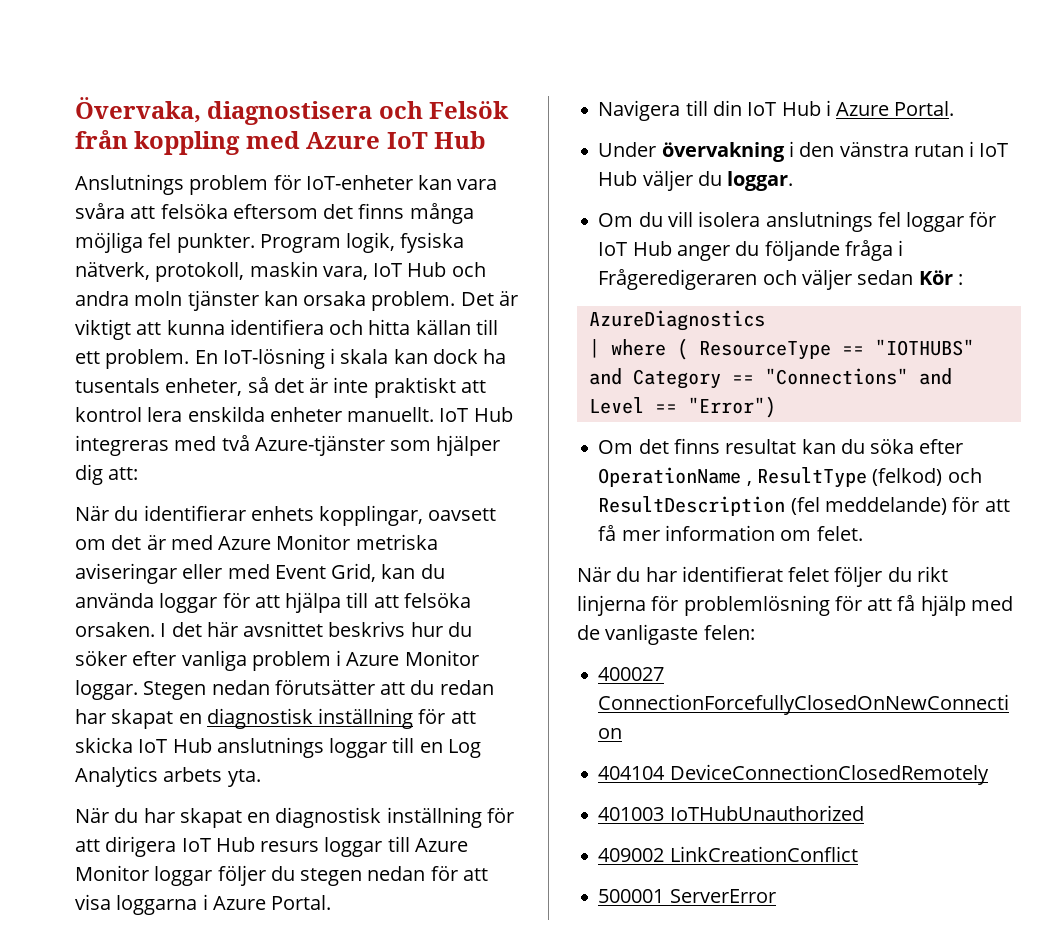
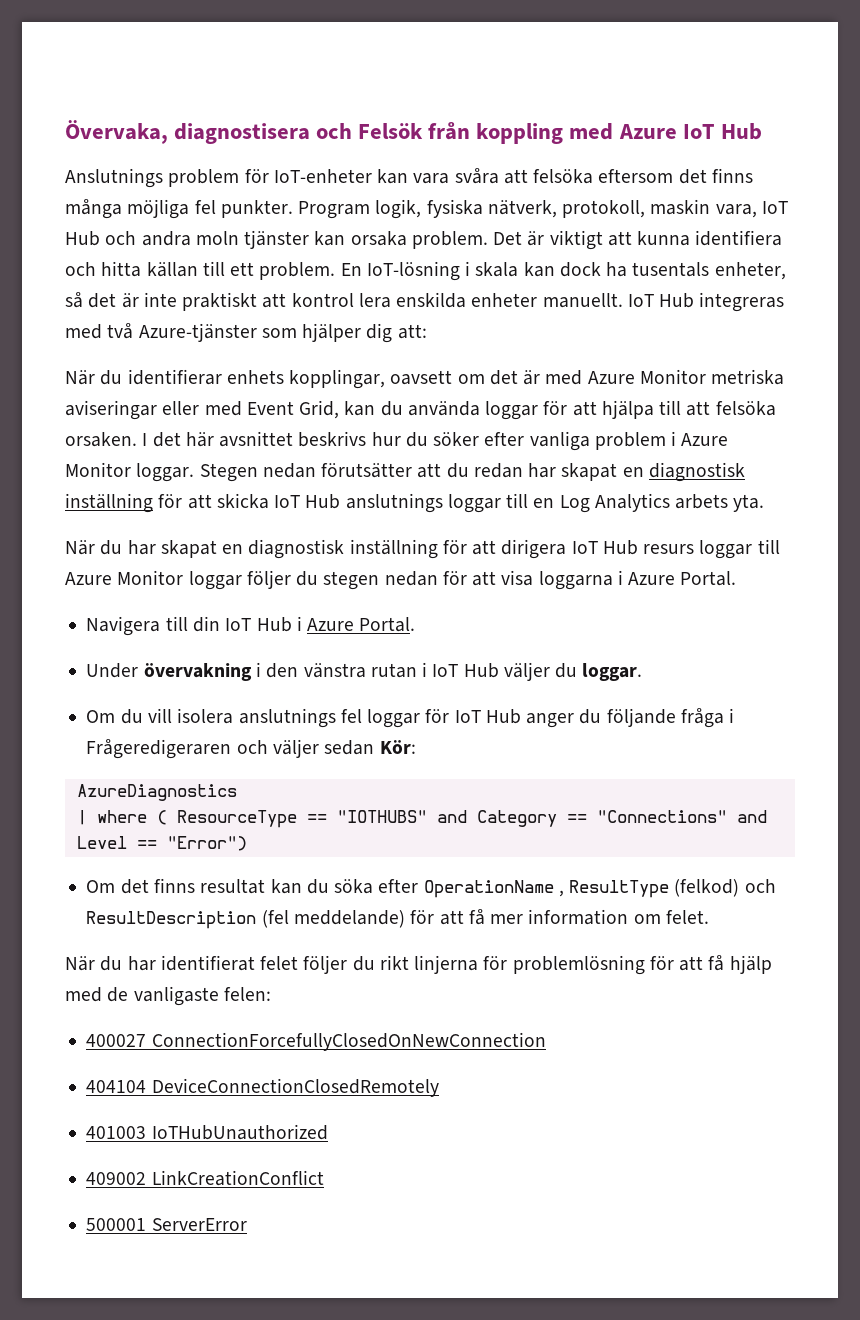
- Om du vill isolera anslutnings fel loggar för IoT Hub anger du följande fråga i Frågeredigeraren och väljer sedan Kör :
+ Om du vill isolera anslutnings fel loggar för IoT Hub anger du följande fråga i Frågeredigeraren och väljer sedan Kör:

